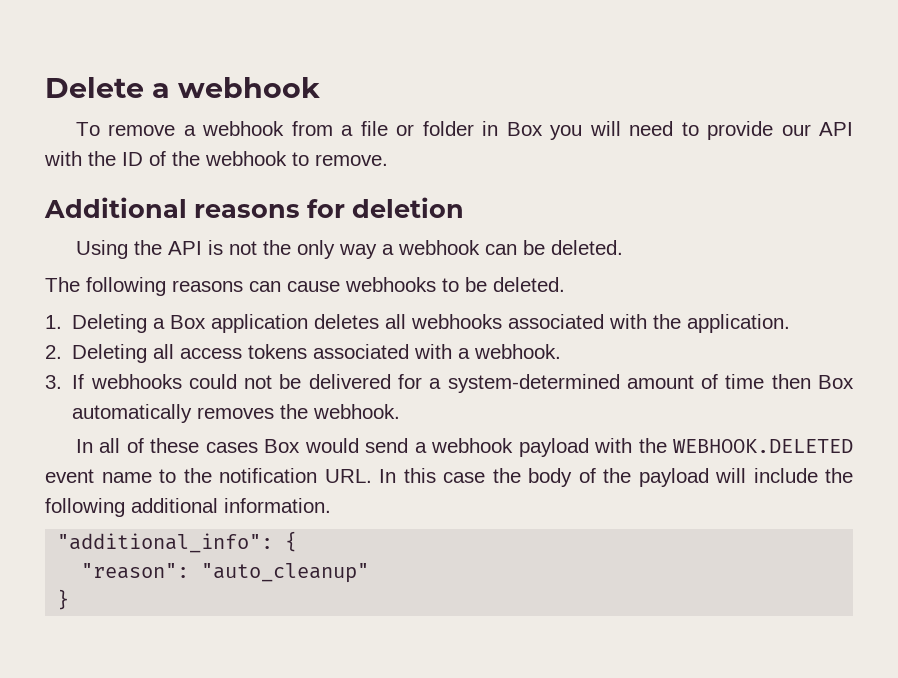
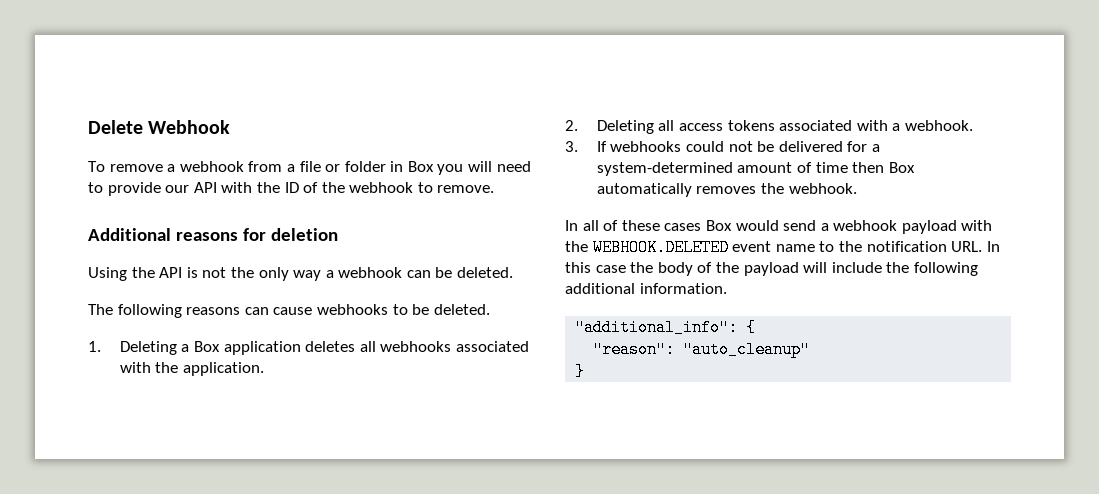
- Delete a webhook
+ Delete Webhook

